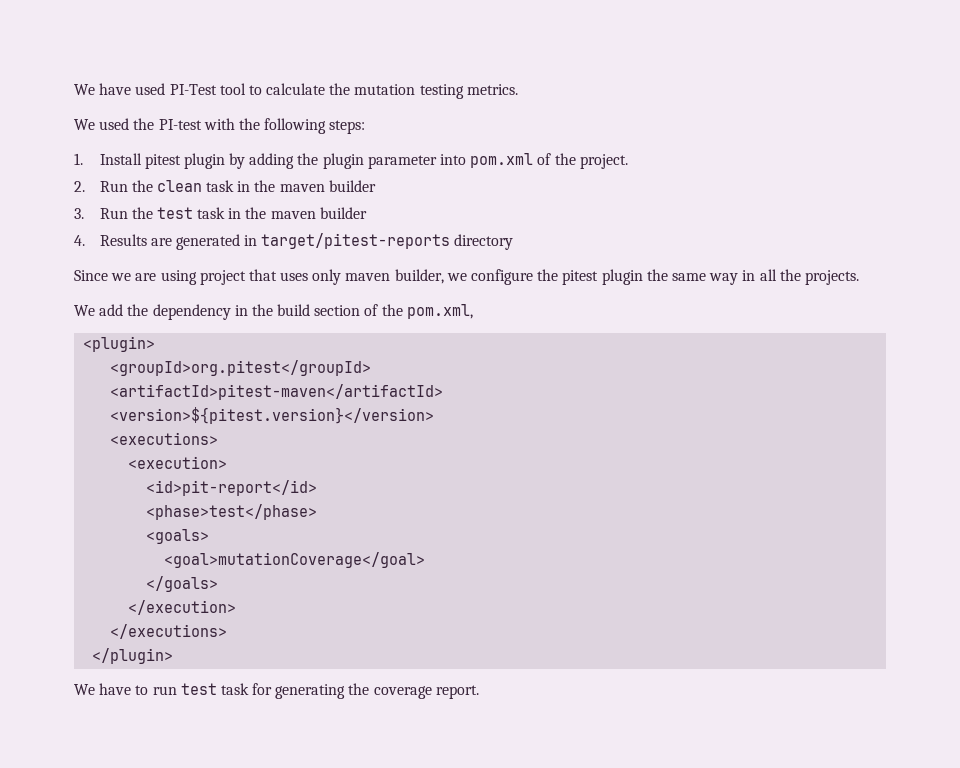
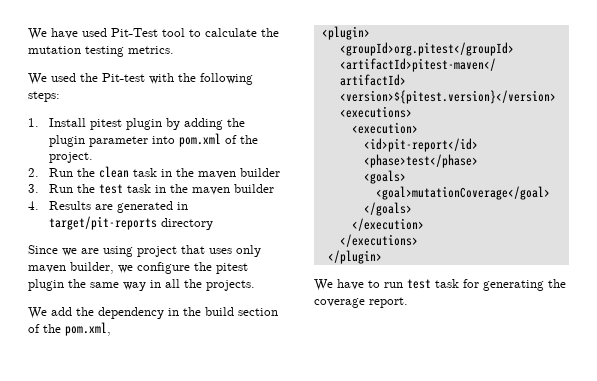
- We have used PI-Test tool to calculate the mutation testing metrics.
+ We have used Pit-Test tool to calculate the mutation testing metrics.
- We used the PI-test with the following steps:
+ We used the Pit-test with the following steps:
- 4. Results are generated in target/pitest-reports directory
+ 4. Results are generated in target/pit-reports directory

